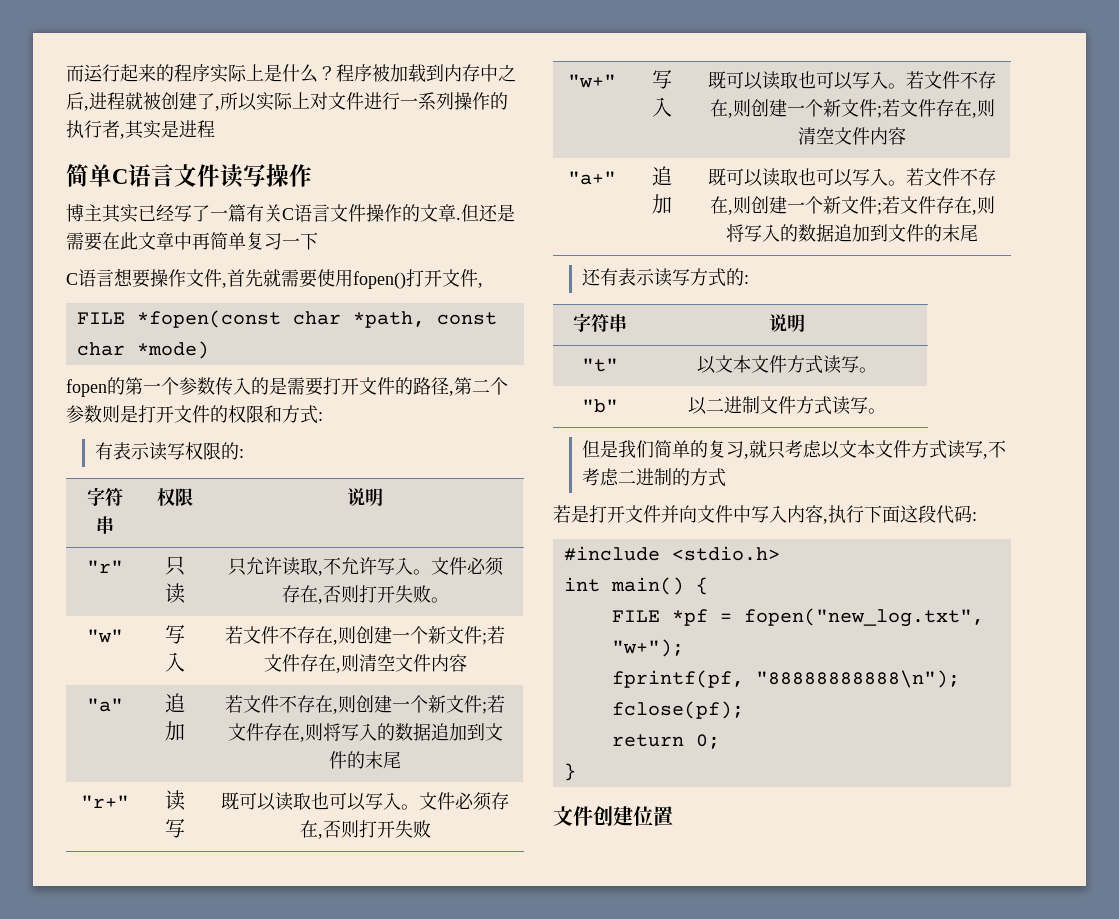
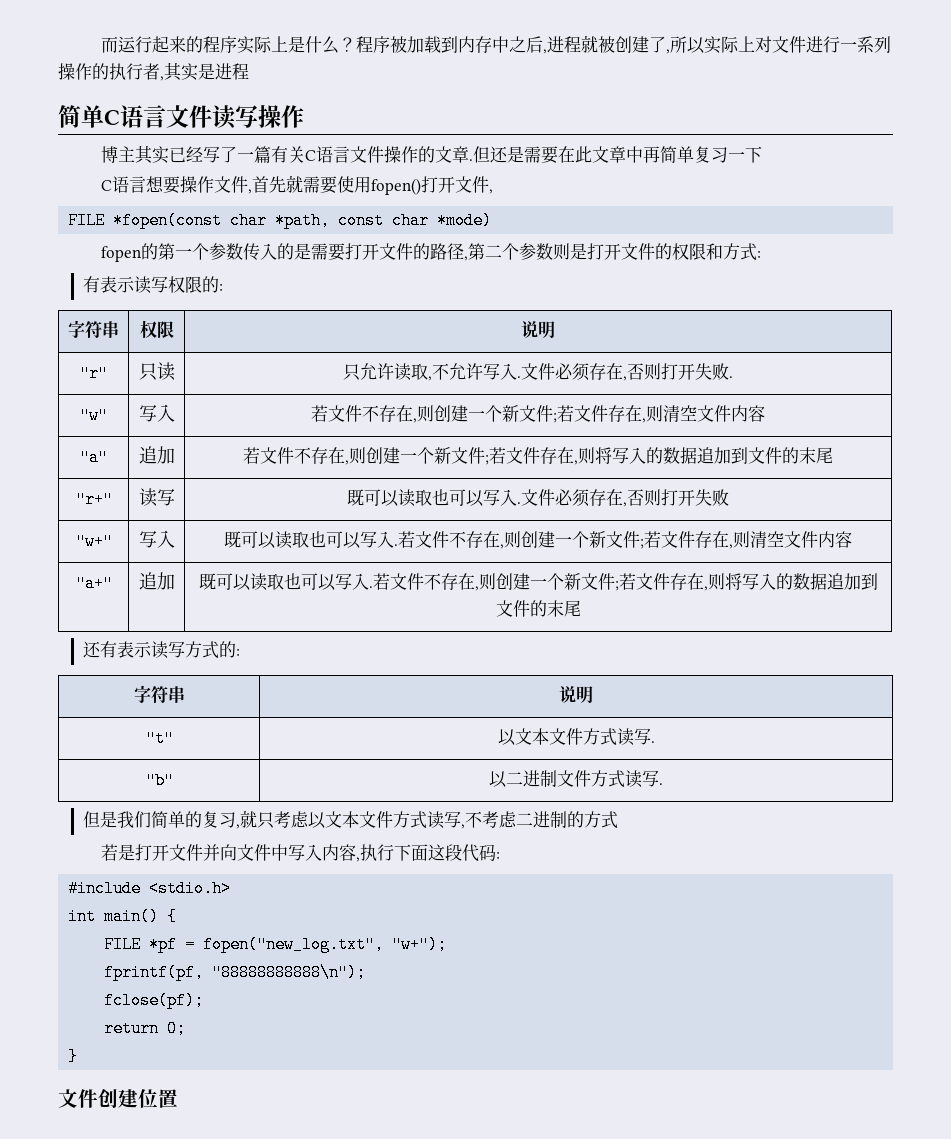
- "r" | 只读 | 只允许读取,不允许写入。文件必须存在,否则打开失败。
+ "r" | 只读 | 只允许读取,不允许写入.文件必须存在,否则打开失败.
- "r+" | 读写 | 既可以读取也可以写入。文件必须存在,否则打开失败
+ "r+" | 读写 | 既可以读取也可以写入.文件必须存在,否则打开失败
- "w+" | 写入 | 既可以读取也可以写入。若文件不存在,则创建一个新文件;若文件存在,则清空文件内容
+ "w+" | 写入 | 既可以读取也可以写入.若文件不存在,则创建一个新文件;若文件存在,则清空文件内容
- "a+" | 追加 | 既可以读取也可以写入。若文件不存在,则创建一个新文件;若文件存在,则将写入的数据追加到文件的末尾
+ "a+" | 追加 | 既可以读取也可以写入.若文件不存在,则创建一个新文件;若文件存在,则将写入的数据追加到文件的末尾
- "t" | 以文本文件方式读写。
+ "t" | 以文本文件方式读写.
- "b" | 以二进制文件方式读写。
+ "b" | 以二进制文件方式读写.

